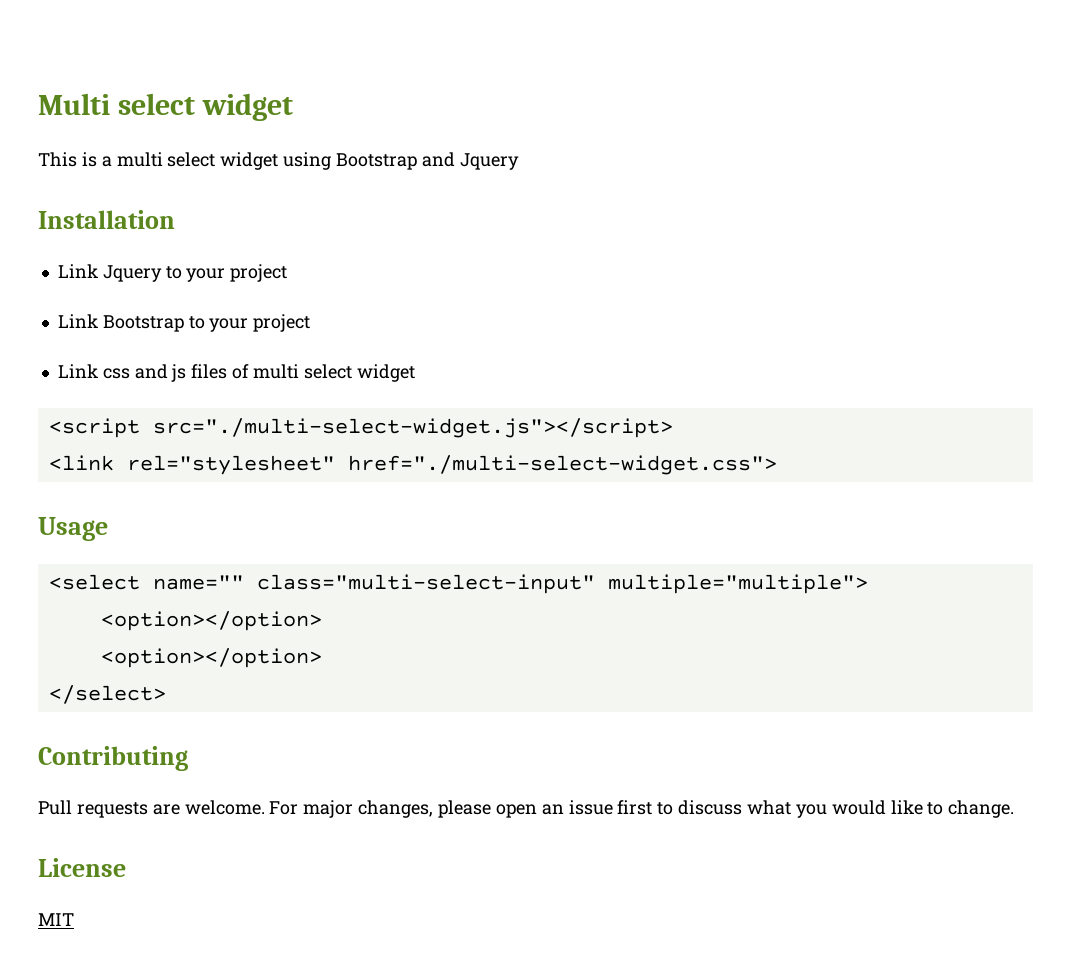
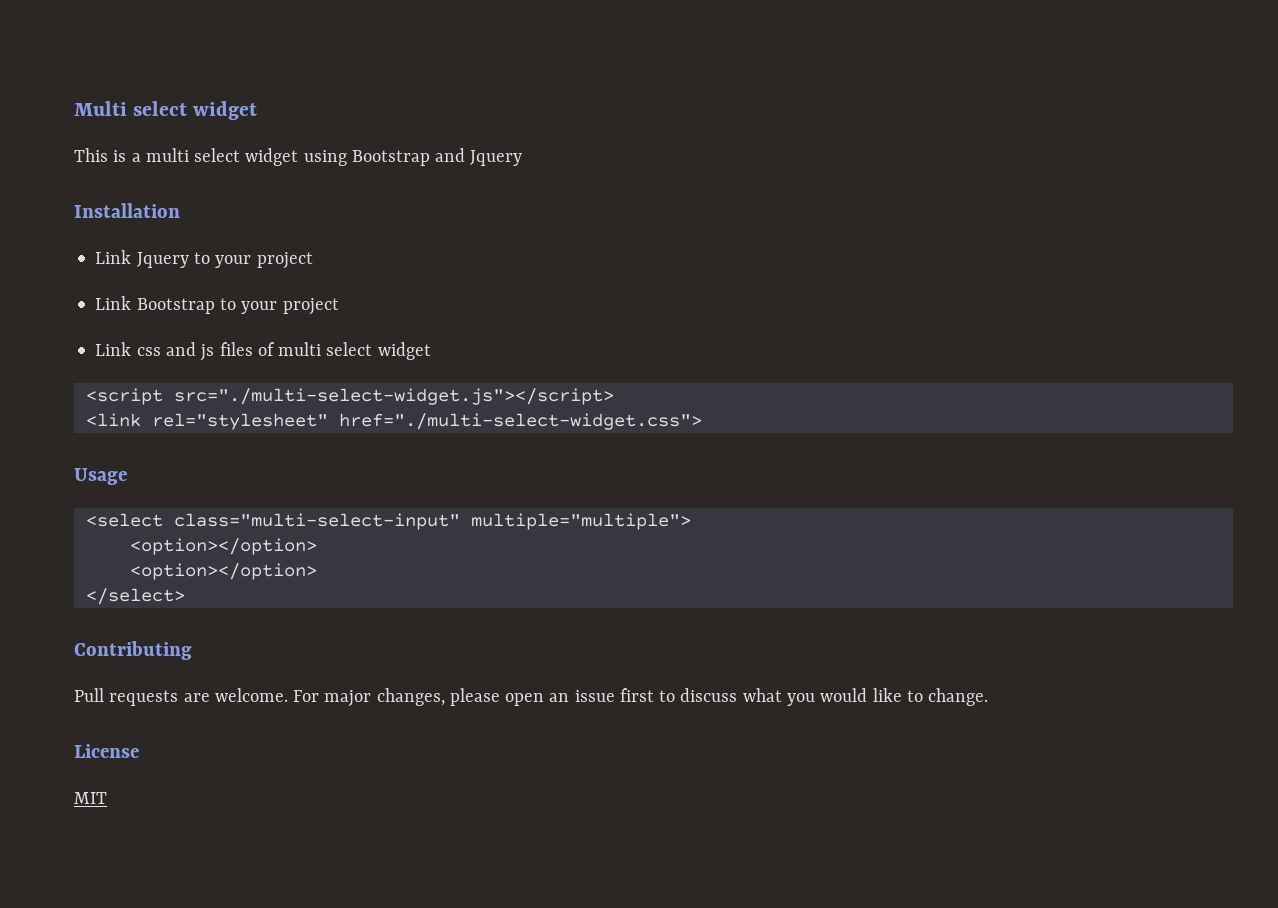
- <select name="" class="multi-select-input" multiple="multiple">
+ <select class="multi-select-input" multiple="multiple">

